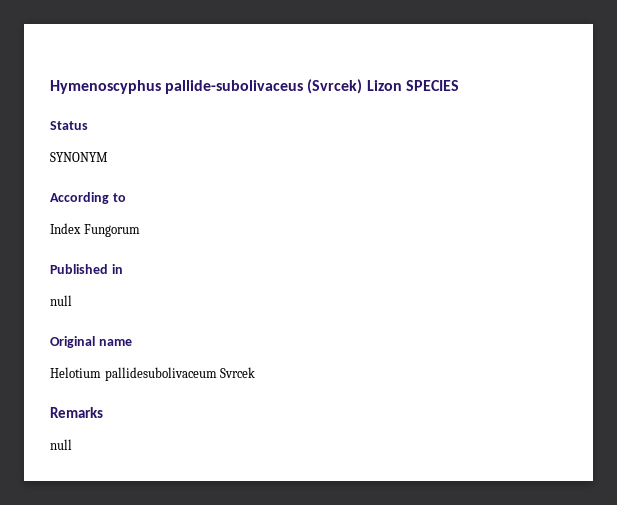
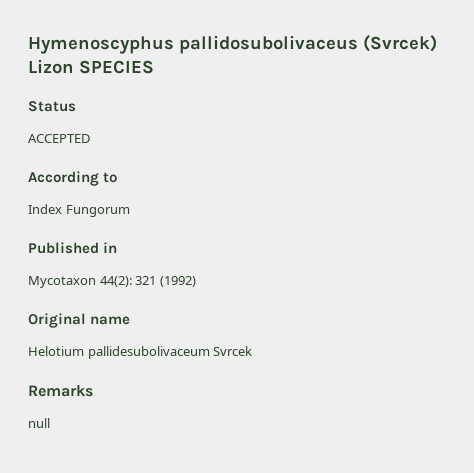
- Hymenoscyphus pallide-subolivaceus (Svrcek) Lizon SPECIES
+ Hymenoscyphus pallidosubolivaceus (Svrcek) Lizon SPECIES
- SYNONYM
+ ACCEPTED
  Published in
- null
+ Mycotaxon 44(2): 321 (1992)

